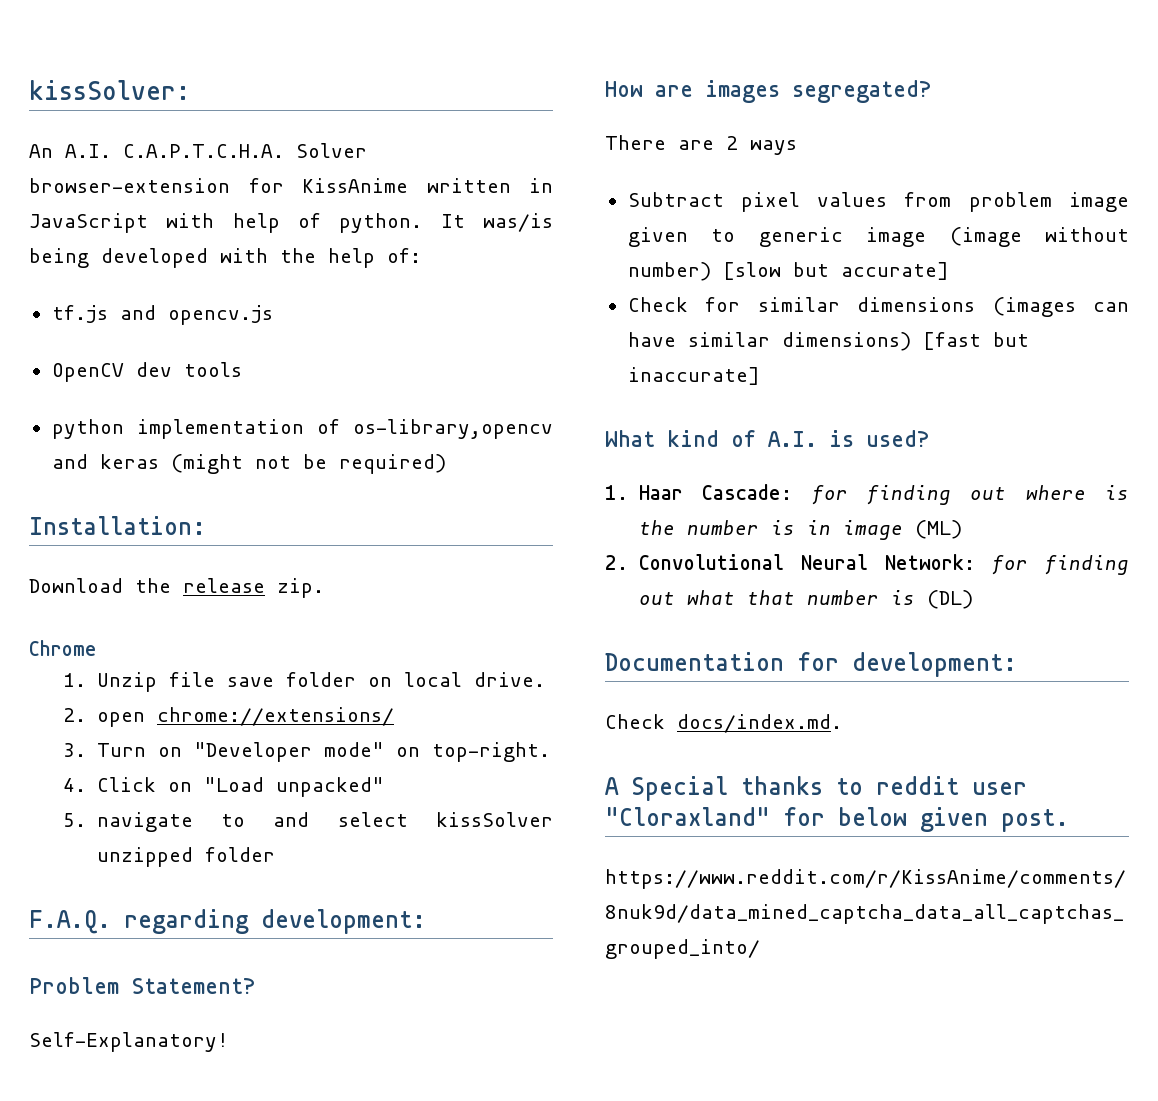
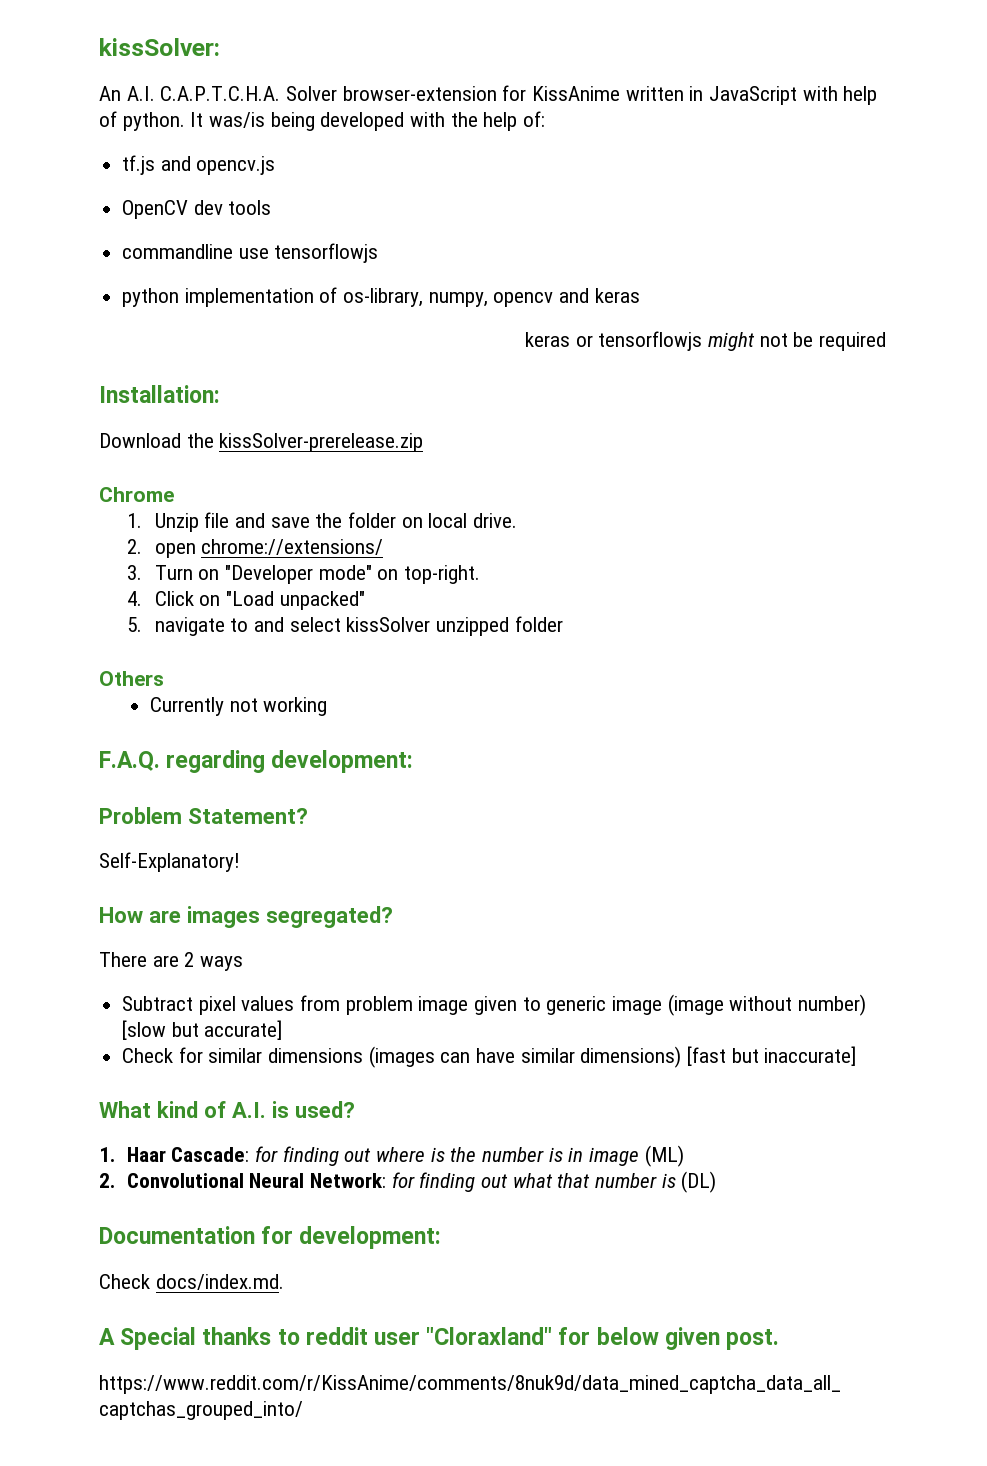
+ commandline use tensorflowjs
- python implementation of os-library,opencv and keras (might not be required)
+ python implementation of os-library, numpy, opencv and keras
+ keras or tensorflowjs might not be required
- Download the release zip.
+ Download the kissSolver-prerelease.zip
- 1. Unzip file save folder on local drive.
+ 1. Unzip file and save the folder on local drive.
+ Others
+ Currently not working

